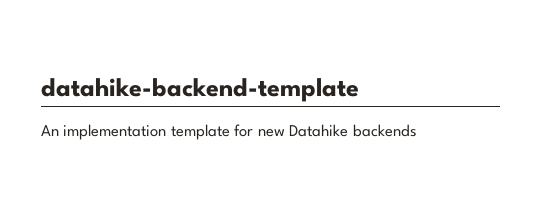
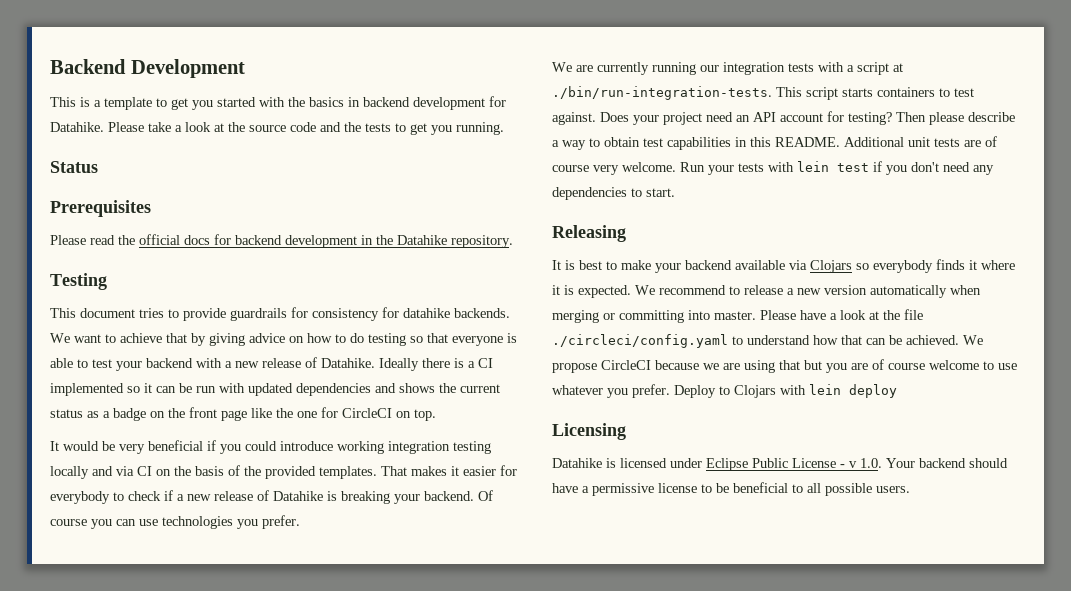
- datahike-backend-template
- An implementation template for new Datahike backends
+ Backend Development
+ This is a template to get you started with the basics in backend development for Datahike. Please take a look at the source code and the tests to get you running.
+ Status
+ Prerequisites
+ Please read the official docs for backend development in the Datahike repository.
+ Testing
+ This document tries to provide guardrails for consistency for datahike backends. We want to achieve that by giving advice on how to do testing so that everyone is able to test your backend with a new release of Datahike. Ideally there is a CI implemented so it can be run with updated dependencies and shows the current status as a badge on the front page like the one for CircleCI on top.
+ It would be very beneficial if you could introduce working integration testing locally and via CI on the basis of the provided templates. That makes it easier for everybody to check if a new release of Datahike is breaking your backend. Of course you can use technologies you prefer.
+ We are currently running our integration tests with a script at ./bin/run-integration-tests. This script starts containers to test against. Does your project need an API account for testing? Then please describe a way to obtain test capabilities in this README. Additional unit tests are of course very welcome. Run your tests with lein test if you don't need any dependencies to start.
+ Releasing
+ It is best to make your backend available via Clojars so everybody finds it where it is expected. We recommend to release a new version automatically when merging or committing into master. Please have a look at the file ./circleci/config.yaml to understand how that can be achieved. We propose CircleCI because we are using that but you are of course welcome to use whatever you prefer. Deploy to Clojars with lein deploy
+ Licensing
+ Datahike is licensed under Eclipse Public License - v 1.0. Your backend should have a permissive license to be beneficial to all possible users.

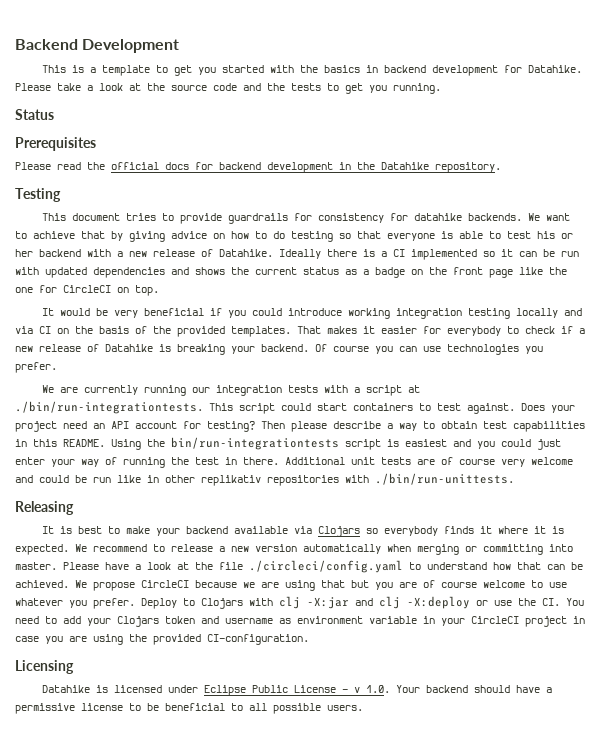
- We want to achieve that by giving advice on how to do testing so that everyone is able to test your backend with a new release of Datahike.
+ We want to achieve that by giving advice on how to do testing so that everyone is able to test his or her backend with a new release of Datahike.
- We are currently running our integration tests with a script at ./bin/run-integration-tests. This script starts containers to test against.
+ We are currently running our integration tests with a script at ./bin/run-integrationtests. This script could start containers to test against.
+ Using the bin/run-integrationtests script is easiest and you could just enter your way of running the test in there.
- Additional unit tests are of course very welcome. Run your tests with lein test if you don't need any dependencies to start.
+ Additional unit tests are of course very welcome and could be run like in other replikativ repositories with ./bin/run-unittests.
- Deploy to Clojars with lein deploy
+ Deploy to Clojars with clj -X:jar and clj -X:deploy or use the CI. You need to add your Clojars token and username as environment variable in your CircleCI project in case you are using the provided CI-configuration.

